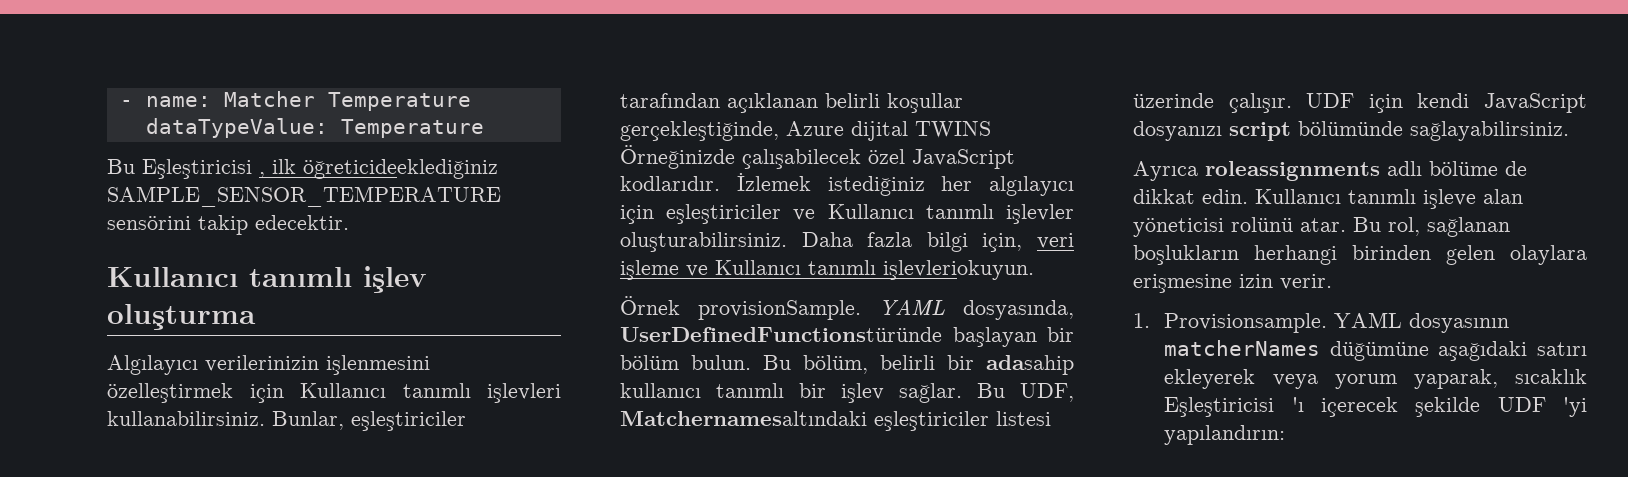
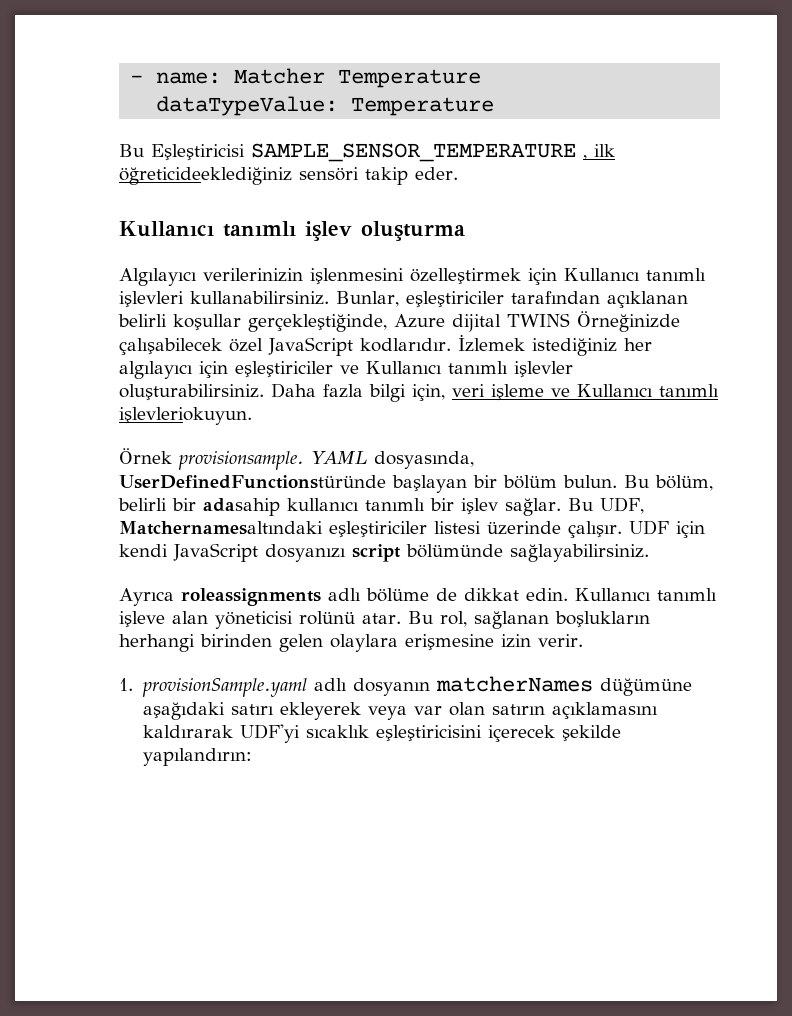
- Bu Eşleştiricisi , ilk öğreticideeklediğiniz SAMPLE_SENSOR_TEMPERATURE sensörini takip edecektir.
+ Bu Eşleştiricisi SAMPLE_SENSOR_TEMPERATURE , ilk öğreticideeklediğiniz sensöri takip eder.
- Örnek provisionSample.
+ Örnek provisionsample.
- 1. Provisionsample. YAML dosyasının matcherNames düğümüne aşağıdaki satırı ekleyerek veya yorum yaparak, sıcaklık Eşleştiricisi 'ı içerecek şekilde UDF 'yi yapılandırın:
+ 1. provisionSample.yaml adlı dosyanın matcherNames düğümüne aşağıdaki satırı ekleyerek veya var olan satırın açıklamasını kaldırarak UDF'yi sıcaklık eşleştiricisini içerecek şekilde yapılandırın:

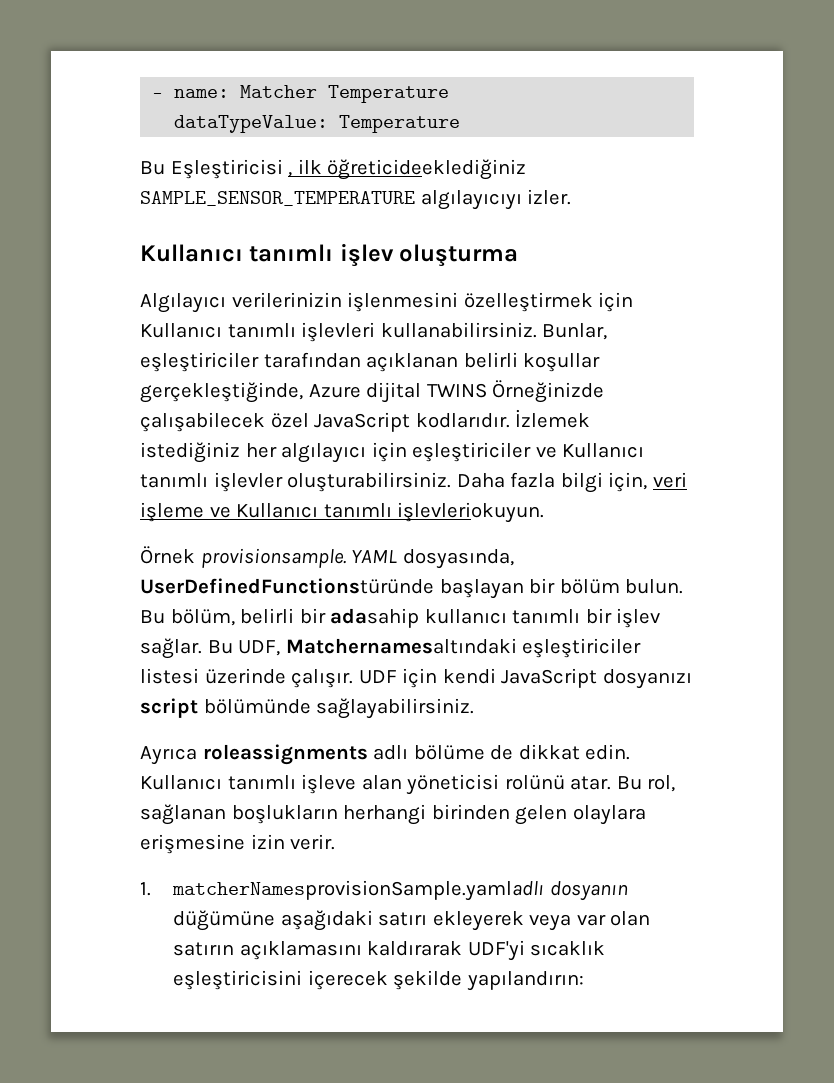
- Bu Eşleştiricisi SAMPLE_SENSOR_TEMPERATURE , ilk öğreticideeklediğiniz sensöri takip eder.
+ Bu Eşleştiricisi , ilk öğreticideeklediğiniz SAMPLE_SENSOR_TEMPERATURE algılayıcıyı izler.
- 1. provisionSample.yaml adlı dosyanın matcherNames düğümüne aşağıdaki satırı ekleyerek veya var olan satırın açıklamasını kaldırarak UDF'yi sıcaklık eşleştiricisini içerecek şekilde yapılandırın:
+ 1. matcherNamesprovisionSample.yamladlı dosyanın düğümüne aşağıdaki satırı ekleyerek veya var olan satırın açıklamasını kaldırarak UDF'yi sıcaklık eşleştiricisini içerecek şekilde yapılandırın:

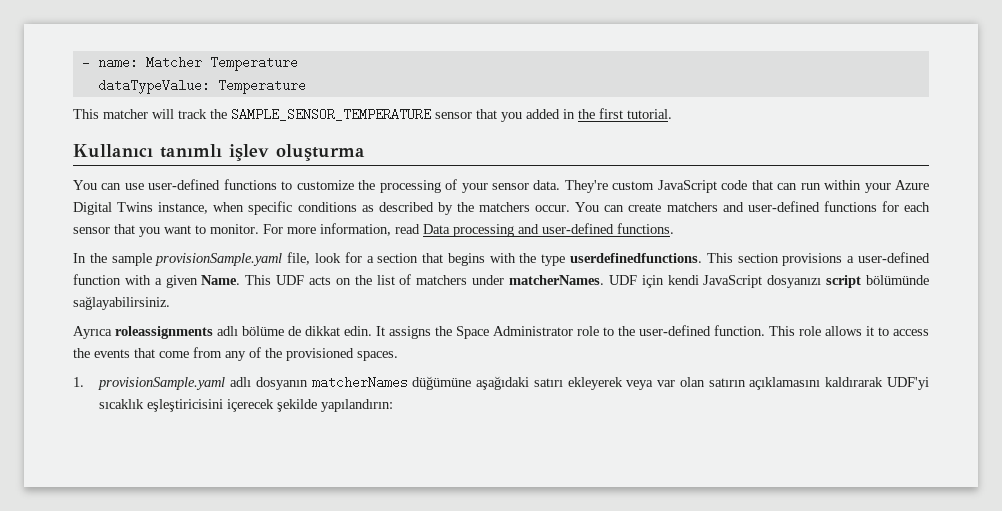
- Bu Eşleştiricisi , ilk öğreticideeklediğiniz SAMPLE_SENSOR_TEMPERATURE algılayıcıyı izler.
+ This matcher will track the SAMPLE_SENSOR_TEMPERATURE sensor that you added in the first tutorial.
  Kullanıcı tanımlı işlev oluşturma
- Algılayıcı verilerinizin işlenmesini özelleştirmek için Kullanıcı tanımlı işlevleri kullanabilirsiniz. Bunlar, eşleştiriciler tarafından açıklanan belirli koşullar gerçekleştiğinde, Azure dijital TWINS Örneğinizde çalışabilecek özel JavaScript kodlarıdır. İzlemek istediğiniz her algılayıcı için eşleştiriciler ve Kullanıcı tanımlı işlevler oluşturabilirsiniz. Daha fazla bilgi için, veri işleme ve Kullanıcı tanımlı işlevleriokuyun.
- Örnek provisionsample. YAML dosyasında, UserDefinedFunctionstüründe başlayan bir bölüm bulun. Bu bölüm, belirli bir adasahip kullanıcı tanımlı bir işlev sağlar. Bu UDF, Matchernamesaltındaki eşleştiriciler listesi üzerinde çalışır.
+ You can use user-defined functions to customize the processing of your sensor data. They're custom JavaScript code that can run within your Azure Digital Twins instance, when specific conditions as described by the matchers occur. You can create matchers and user-defined functions for each sensor that you want to monitor. For more information, read Data processing and user-defined functions.
+ In the sample provisionSample.yaml file, look for a section that begins with the type userdefinedfunctions. This section provisions a user-defined function with a given Name. This UDF acts on the list of matchers under matcherNames.
- Kullanıcı tanımlı işleve alan yöneticisi rolünü atar. Bu rol, sağlanan boşlukların herhangi birinden gelen olaylara erişmesine izin verir.
- 1. matcherNamesprovisionSample.yamladlı dosyanın düğümüne aşağıdaki satırı ekleyerek veya var olan satırın açıklamasını kaldırarak UDF'yi sıcaklık eşleştiricisini içerecek şekilde yapılandırın:
+ It assigns the Space Administrator role to the user-defined function. This role allows it to access the events that come from any of the provisioned spaces.
+ 1. provisionSample.yaml adlı dosyanın matcherNames düğümüne aşağıdaki satırı ekleyerek veya var olan satırın açıklamasını kaldırarak UDF'yi sıcaklık eşleştiricisini içerecek şekilde yapılandırın:

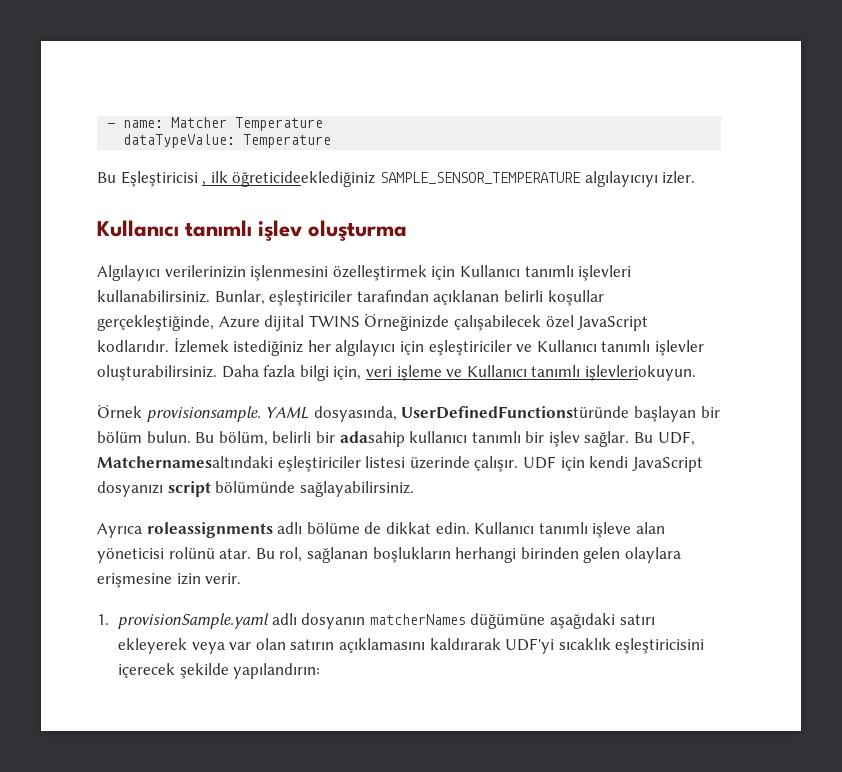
- This matcher will track the SAMPLE_SENSOR_TEMPERATURE sensor that you added in the first tutorial.
+ Bu Eşleştiricisi , ilk öğreticideeklediğiniz SAMPLE_SENSOR_TEMPERATURE algılayıcıyı izler.
  Kullanıcı tanımlı işlev oluşturma
- You can use user-defined functions to customize the processing of your sensor data. They're custom JavaScript code that can run within your Azure Digital Twins instance, when specific conditions as described by the matchers occur. You can create matchers and user-defined functions for each sensor that you want to monitor. For more information, read Data processing and user-defined functions.
- In the sample provisionSample.yaml file, look for a section that begins with the type userdefinedfunctions. This section provisions a user-defined function with a given Name. This UDF acts on the list of matchers under matcherNames.
+ Algılayıcı verilerinizin işlenmesini özelleştirmek için Kullanıcı tanımlı işlevleri kullanabilirsiniz. Bunlar, eşleştiriciler tarafından açıklanan belirli koşullar gerçekleştiğinde, Azure dijital TWINS Örneğinizde çalışabilecek özel JavaScript kodlarıdır. İzlemek istediğiniz her algılayıcı için eşleştiriciler ve Kullanıcı tanımlı işlevler oluşturabilirsiniz. Daha fazla bilgi için, veri işleme ve Kullanıcı tanımlı işlevleriokuyun.
+ Örnek provisionsample. YAML dosyasında, UserDefinedFunctionstüründe başlayan bir bölüm bulun. Bu bölüm, belirli bir adasahip kullanıcı tanımlı bir işlev sağlar. Bu UDF, Matchernamesaltındaki eşleştiriciler listesi üzerinde çalışır.
- It assigns the Space Administrator role to the user-defined function. This role allows it to access the events that come from any of the provisioned spaces.
+ Kullanıcı tanımlı işleve alan yöneticisi rolünü atar. Bu rol, sağlanan boşlukların herhangi birinden gelen olaylara erişmesine izin verir.

